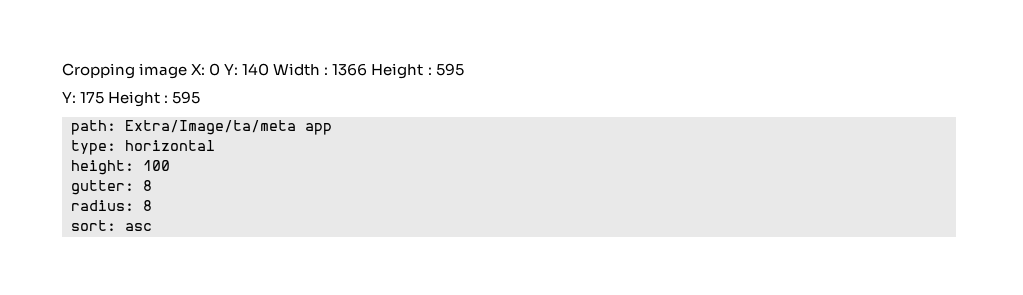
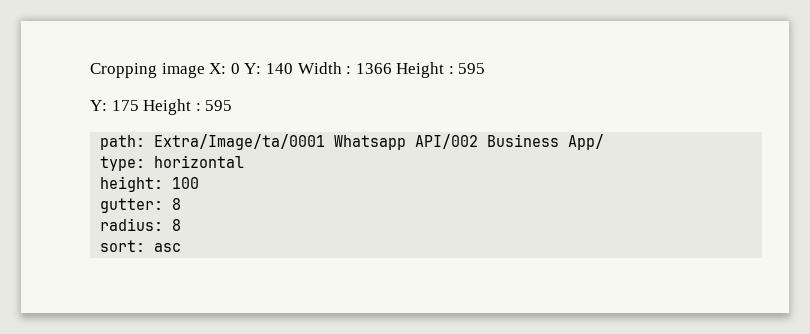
- path: Extra/Image/ta/meta app
+ path: Extra/Image/ta/0001 Whatsapp API/002 Business App/

